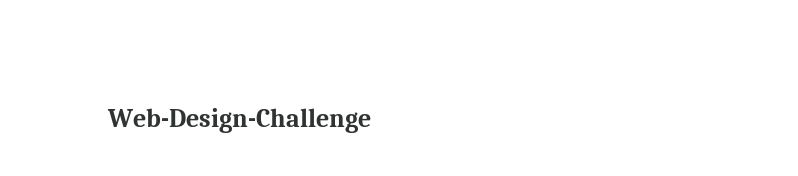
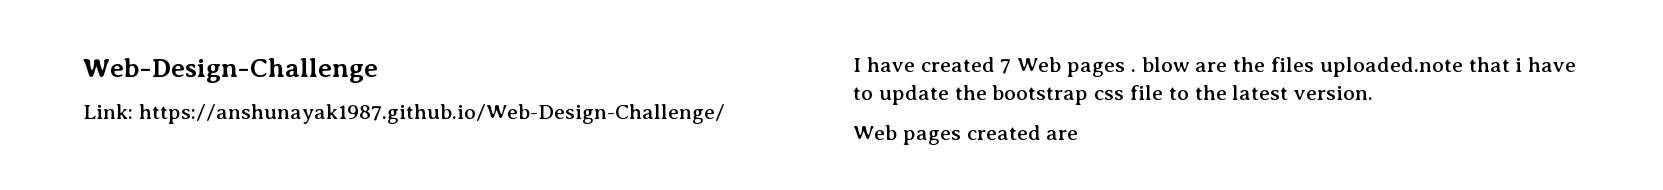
+ Link: https://anshunayak1987.github.io/Web-Design-Challenge/
+ I have created 7 Web pages . blow are the files uploaded.note that i have to update the bootstrap css file to the latest version.
+ Web pages created are

